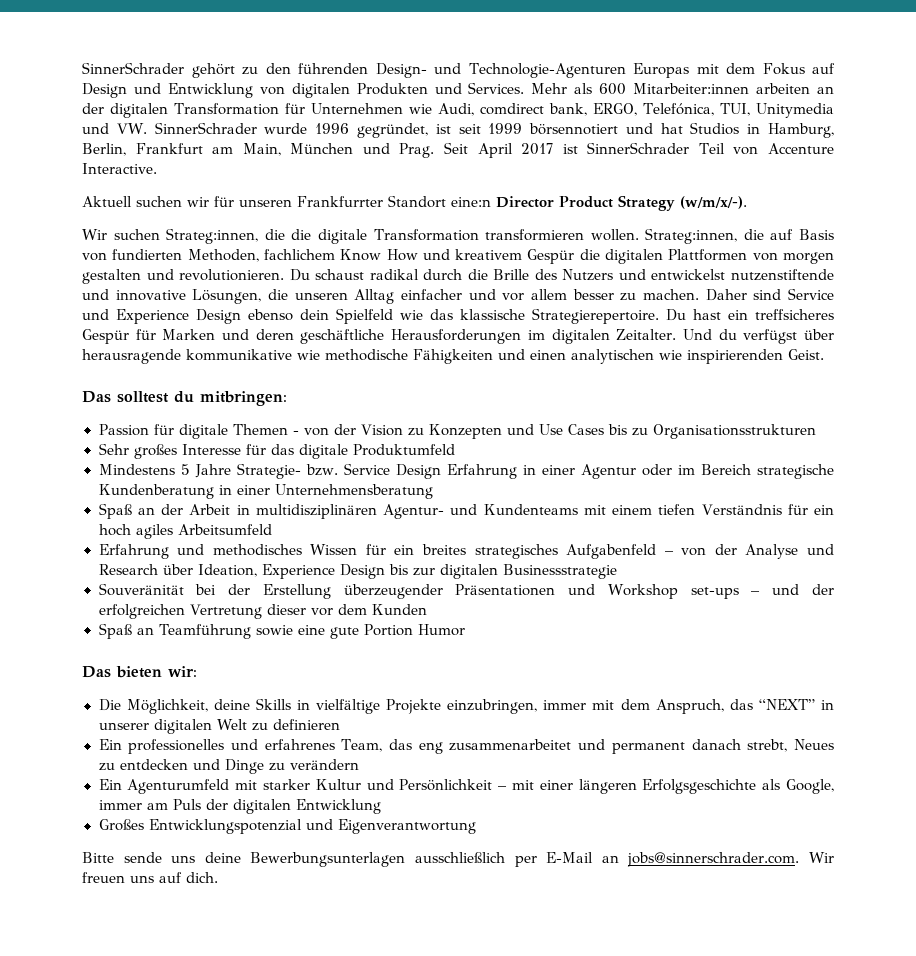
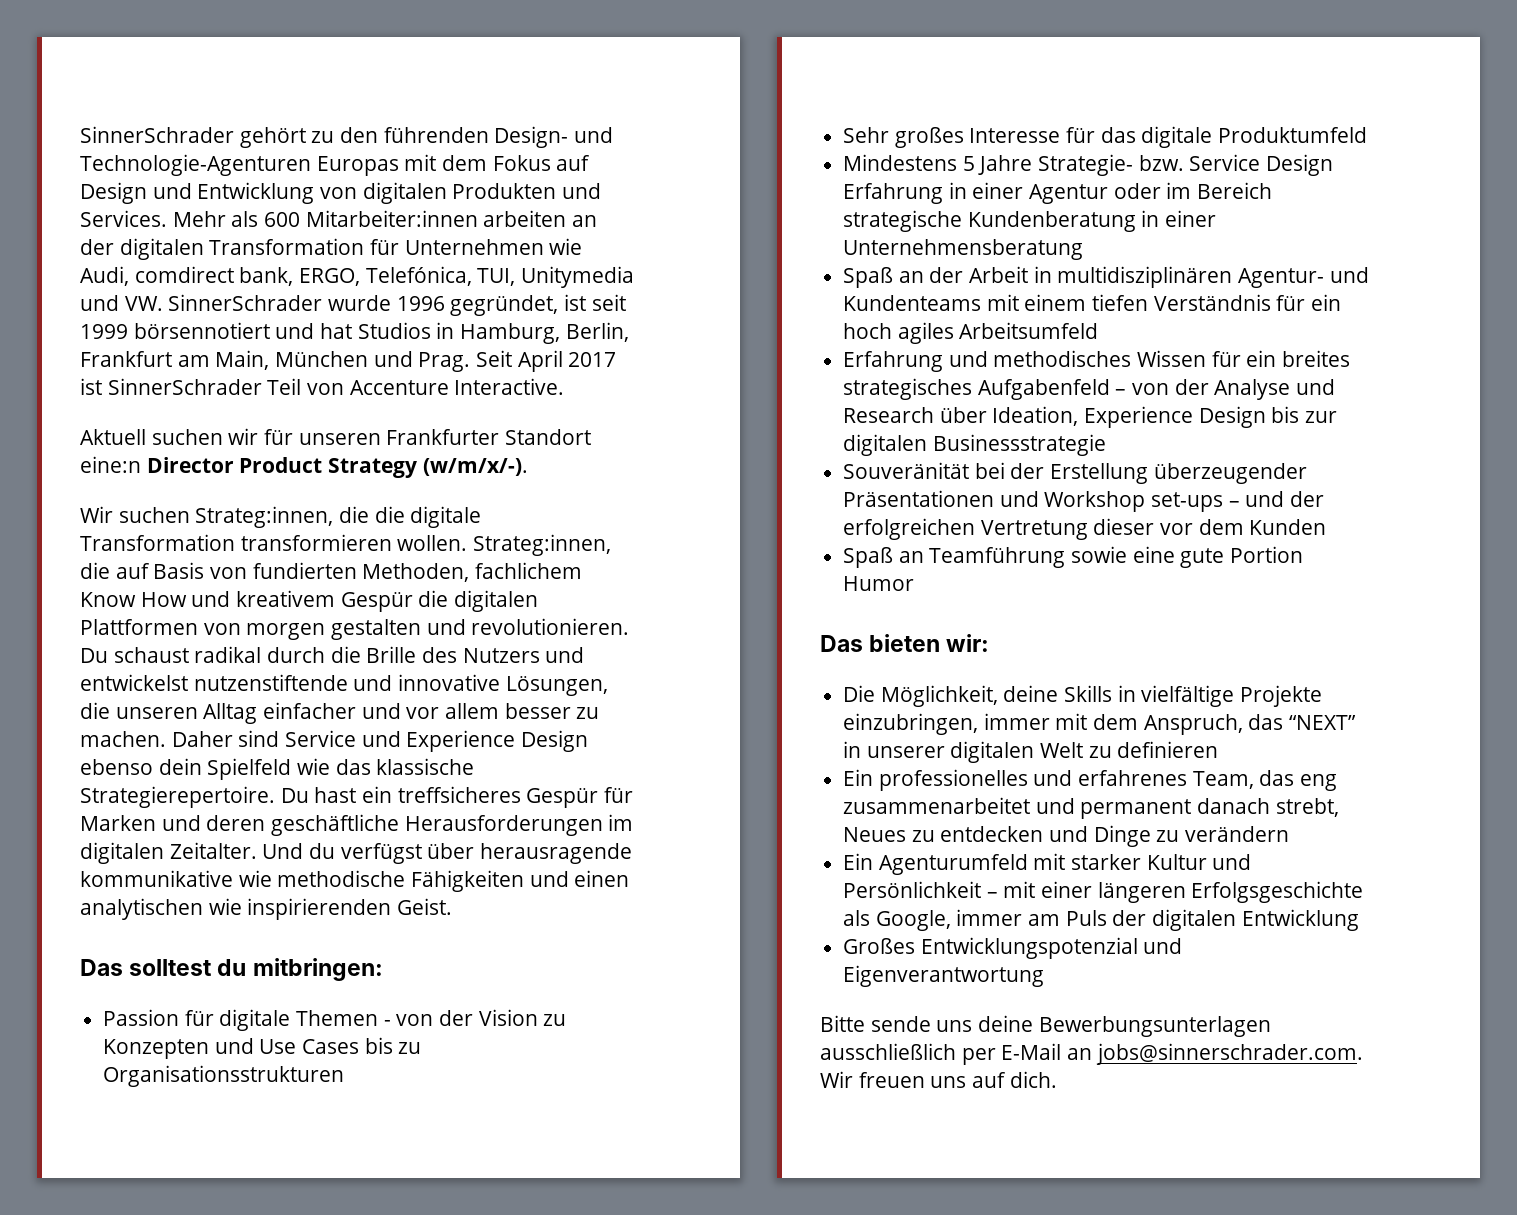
- Aktuell suchen wir für unseren Frankfurrter Standort eine:n Director Product Strategy (w/m/x/-).
+ Aktuell suchen wir für unseren Frankfurter Standort eine:n Director Product Strategy (w/m/x/-).

